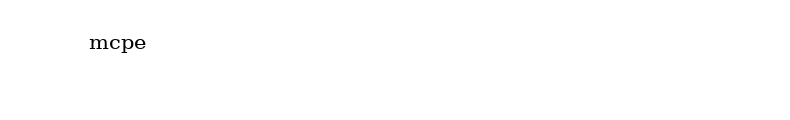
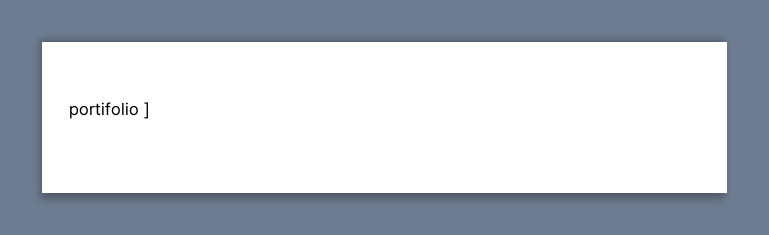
- mcpe
+ portifolio ]

